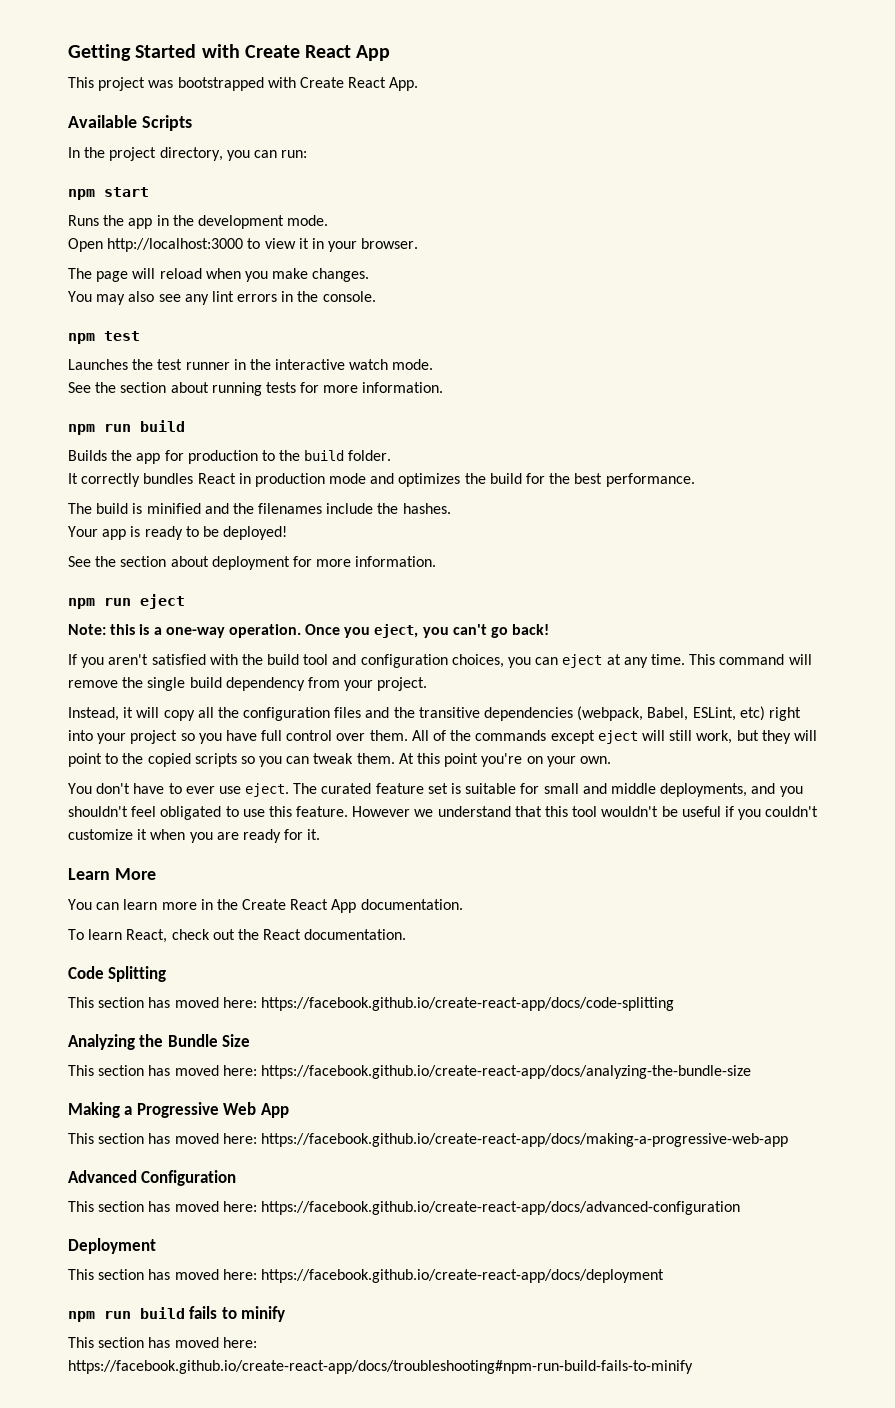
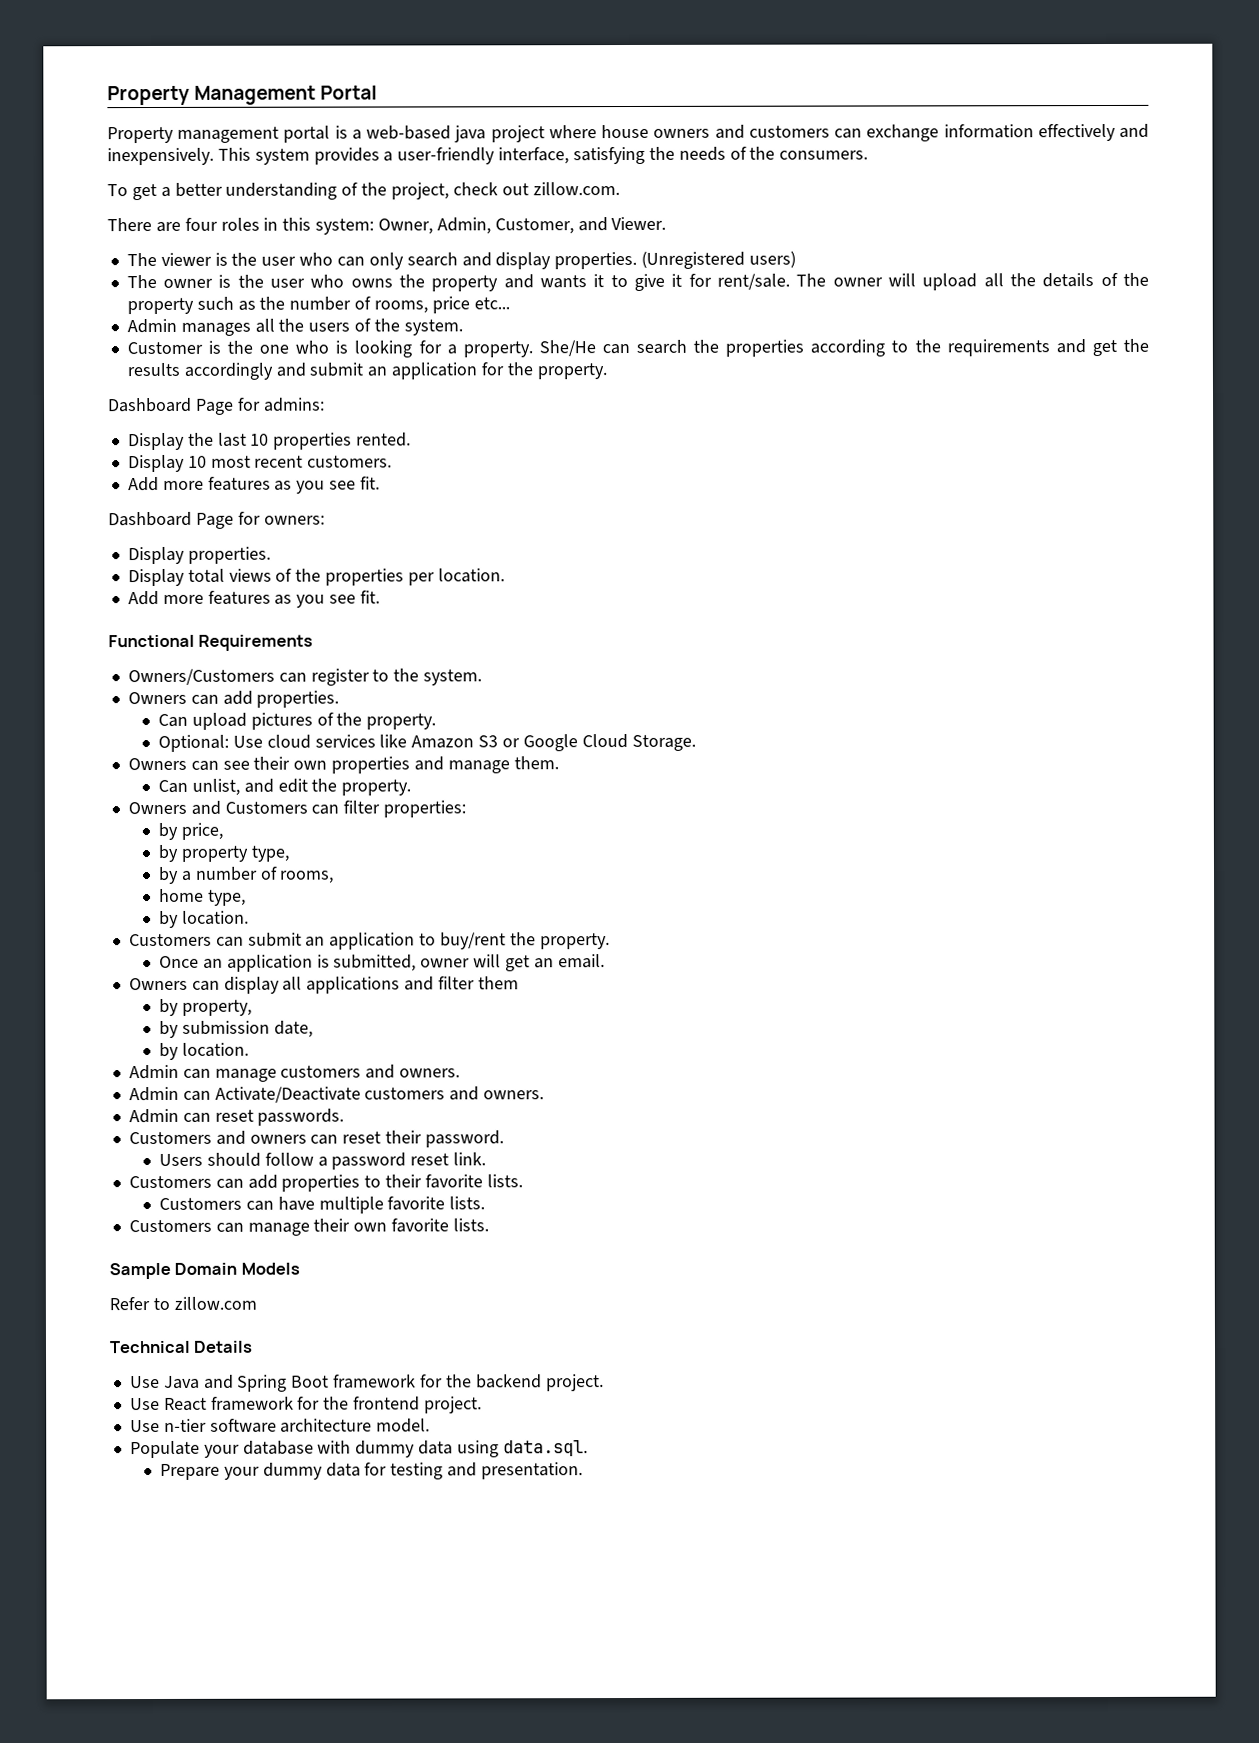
- Getting Started with Create React App
- This project was bootstrapped with Create React App.
- Available Scripts
- In the project directory, you can run:
- npm start
- Runs the app in the development mode.
- Open http://localhost:3000 to view it in your browser.
- The page will reload when you make changes.
- You may also see any lint errors in the console.
- npm test
- Launches the test runner in the interactive watch mode.
- See the section about running tests for more information.
- npm run build
- Builds the app for production to the build folder.
- It correctly bundles React in production mode and optimizes the build for the best performance.
- The build is minified and the filenames include the hashes.
- Your app is ready to be deployed!
- See the section about deployment for more information.
- npm run eject
- Note: this is a one-way operation. Once you eject, you can't go back!
- If you aren't satisfied with the build tool and configuration choices, you can eject at any time. This command will remove the single build dependency from your project.
- Instead, it will copy all the configuration files and the transitive dependencies (webpack, Babel, ESLint, etc) right into your project so you have full control over them. All of the commands except eject will still work, but they will point to the copied scripts so you can tweak them. At this point you're on your own.
- You don't have to ever use eject. The curated feature set is suitable for small and middle deployments, and you shouldn't feel obligated to use this feature. However we understand that this tool wouldn't be useful if you couldn't customize it when you are ready for it.
- Learn More
- You can learn more in the Create React App documentation.
- To learn React, check out the React documentation.
- Code Splitting
- This section has moved here: https://facebook.github.io/create-react-app/docs/code-splitting
- Analyzing the Bundle Size
- This section has moved here: https://facebook.github.io/create-react-app/docs/analyzing-the-bundle-size
- Making a Progressive Web App
- This section has moved here: https://facebook.github.io/create-react-app/docs/making-a-progressive-web-app
- Advanced Configuration
- This section has moved here: https://facebook.github.io/create-react-app/docs/advanced-configuration
- Deployment
- This section has moved here: https://facebook.github.io/create-react-app/docs/deployment
- npm run build fails to minify
- This section has moved here: https://facebook.github.io/create-react-app/docs/troubleshooting#npm-run-build-fails-to-minify
+ Property Management Portal
+ Property management portal is a web-based java project where house owners and customers can exchange information effectively and inexpensively. This system provides a user-friendly interface, satisfying the needs of the consumers.
+ To get a better understanding of the project, check out zillow.com.
+ There are four roles in this system: Owner, Admin, Customer, and Viewer.
+ The viewer is the user who can only search and display properties. (Unregistered users)
+ The owner is the user who owns the property and wants it to give it for rent/sale. The owner will upload all the details of the property such as the number of rooms, price etc...
+ Admin manages all the users of the system.
+ Customer is the one who is looking for a property. She/He can search the properties according to the requirements and get the results accordingly and submit an application for the property.
+ Dashboard Page for admins:
+ Display the last 10 properties rented.
+ Display 10 most recent customers.
+ Add more features as you see fit.
+ Dashboard Page for owners:
+ Display properties.
+ Display total views of the properties per location.
+ Add more features as you see fit.
+ Functional Requirements
+ Owners/Customers can register to the system.
+ Owners can add properties.
+ Can upload pictures of the property.
+ Optional: Use cloud services like Amazon S3 or Google Cloud Storage.
+ Owners can see their own properties and manage them.
+ Can unlist, and edit the property.
+ Owners and Customers can filter properties:
+ by price,
+ by property type,
+ by a number of rooms,
+ home type,
+ by location.
+ Customers can submit an application to buy/rent the property.
+ Once an application is submitted, owner will get an email.
+ Owners can display all applications and filter them
+ by property,
+ by submission date,
+ by location.
+ Admin can manage customers and owners.
+ Admin can Activate/Deactivate customers and owners.
+ Admin can reset passwords.
+ Customers and owners can reset their password.
+ Users should follow a password reset link.
+ Customers can add properties to their favorite lists.
+ Customers can have multiple favorite lists.
+ Customers can manage their own favorite lists.
+ Sample Domain Models
+ Refer to zillow.com
+ Technical Details
+ Use Java and Spring Boot framework for the backend project.
+ Use React framework for the frontend project.
+ Use n-tier software architecture model.
+ Populate your database with dummy data using data.sql.
+ Prepare your dummy data for testing and presentation.

